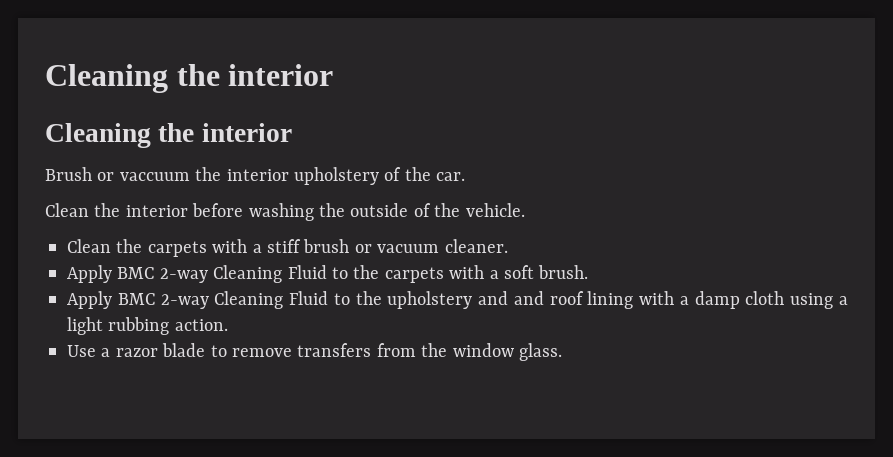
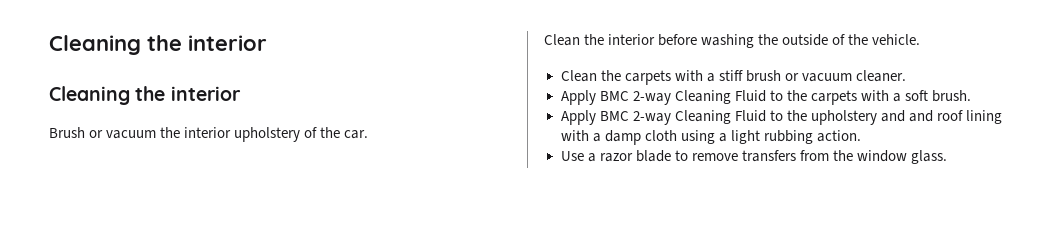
- Brush or vaccuum the interior upholstery of the car.
+ Brush or vacuum the interior upholstery of the car.

